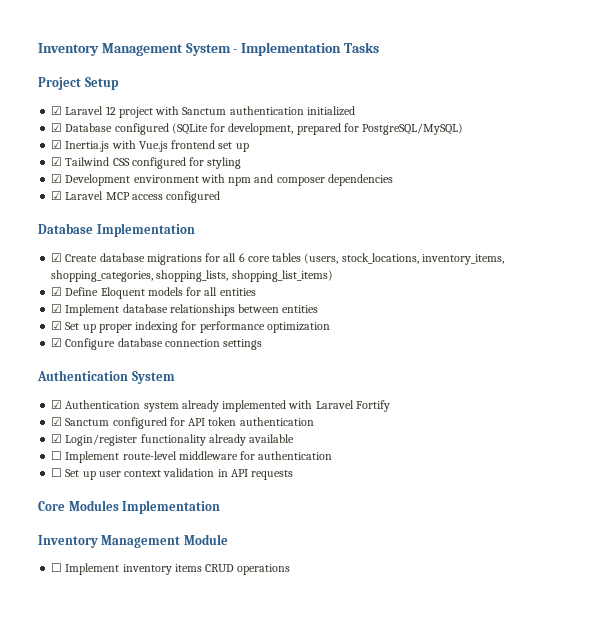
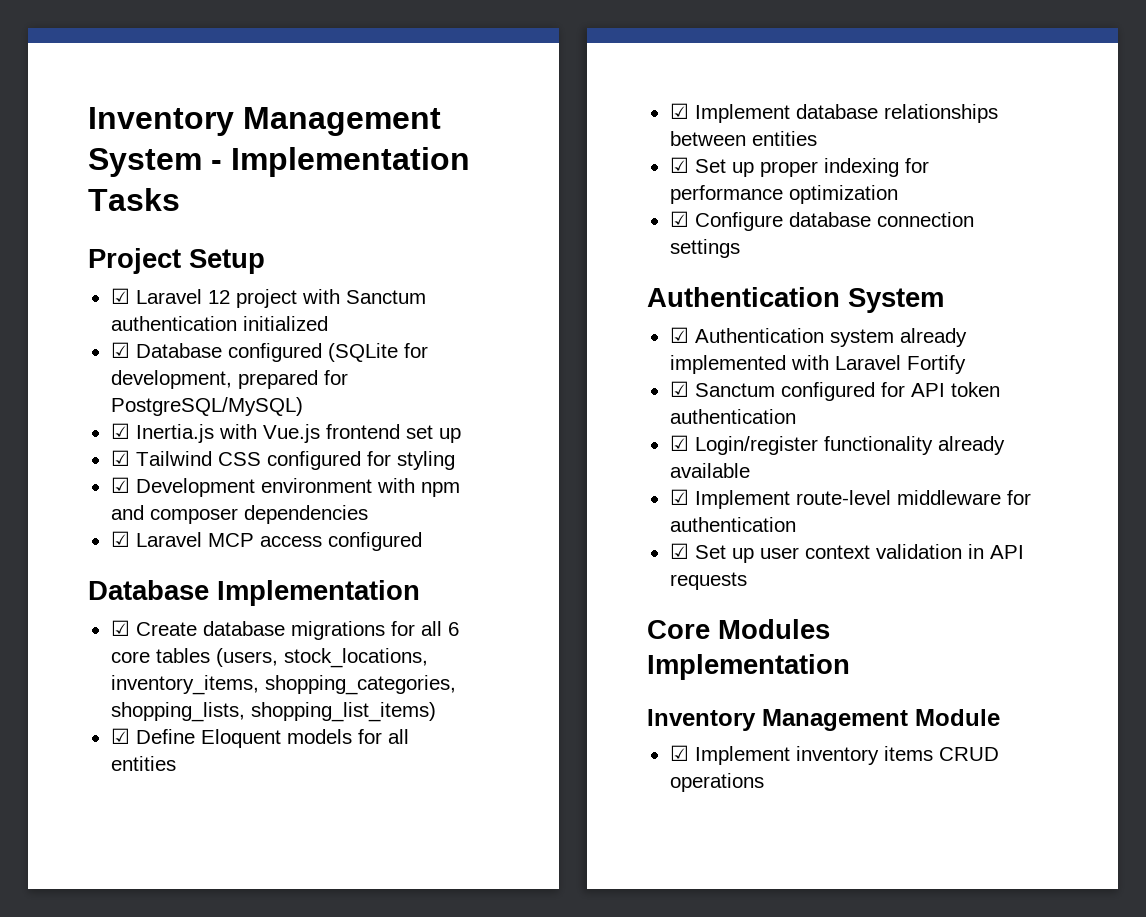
- ☐ Implement route-level middleware for authentication
+ ☑ Implement route-level middleware for authentication
- ☐ Set up user context validation in API requests
+ ☑ Set up user context validation in API requests
- ☐ Implement inventory items CRUD operations
+ ☑ Implement inventory items CRUD operations

